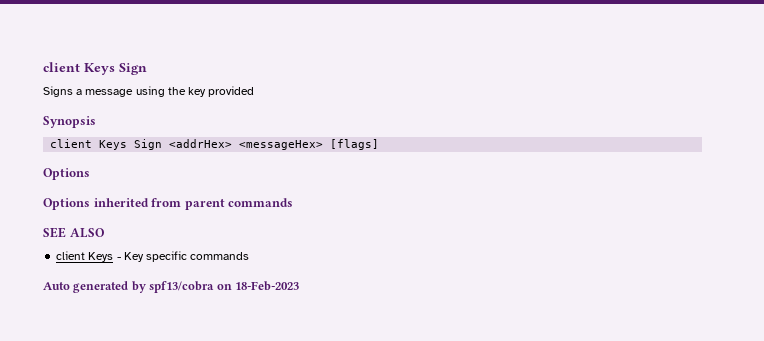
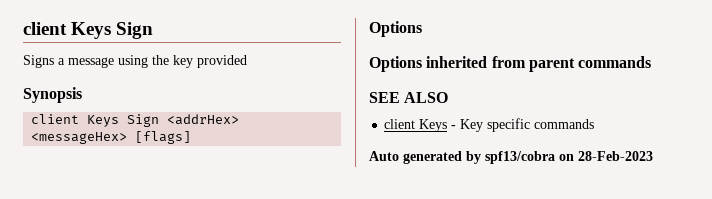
- Auto generated by spf13/cobra on 18-Feb-2023
+ Auto generated by spf13/cobra on 28-Feb-2023

